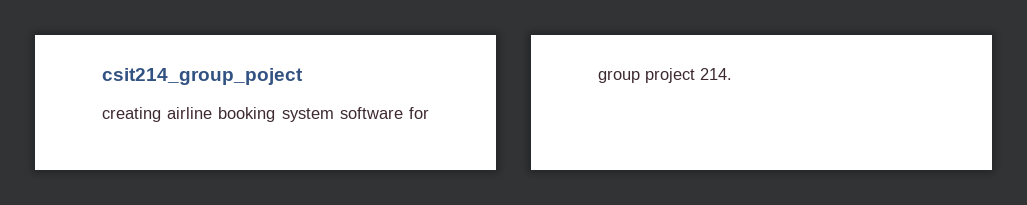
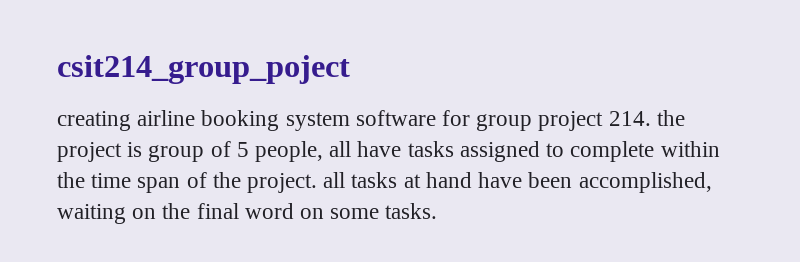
- creating airline booking system software for group project 214.
+ creating airline booking system software for group project 214. the project is group of 5 people, all have tasks assigned to complete within the time span of the project. all tasks at hand have been accomplished, waiting on the final word on some tasks.

